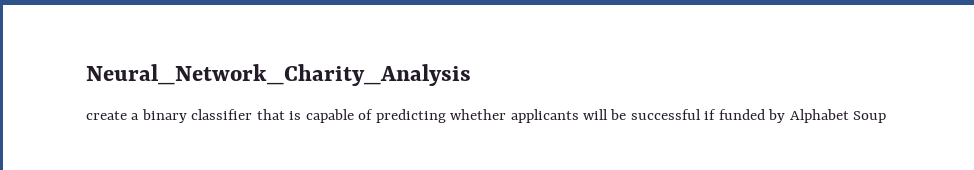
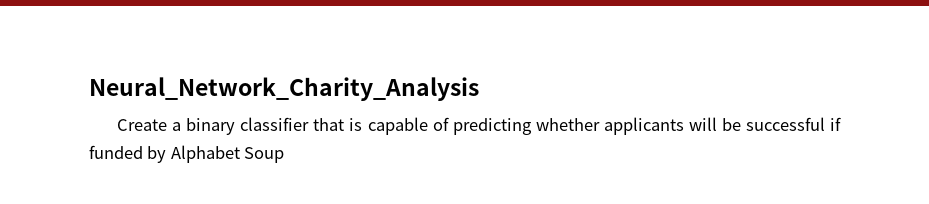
- create a binary classifier that is capable of predicting whether applicants will be successful if funded by Alphabet Soup
+ Create a binary classifier that is capable of predicting whether applicants will be successful if funded by Alphabet Soup

